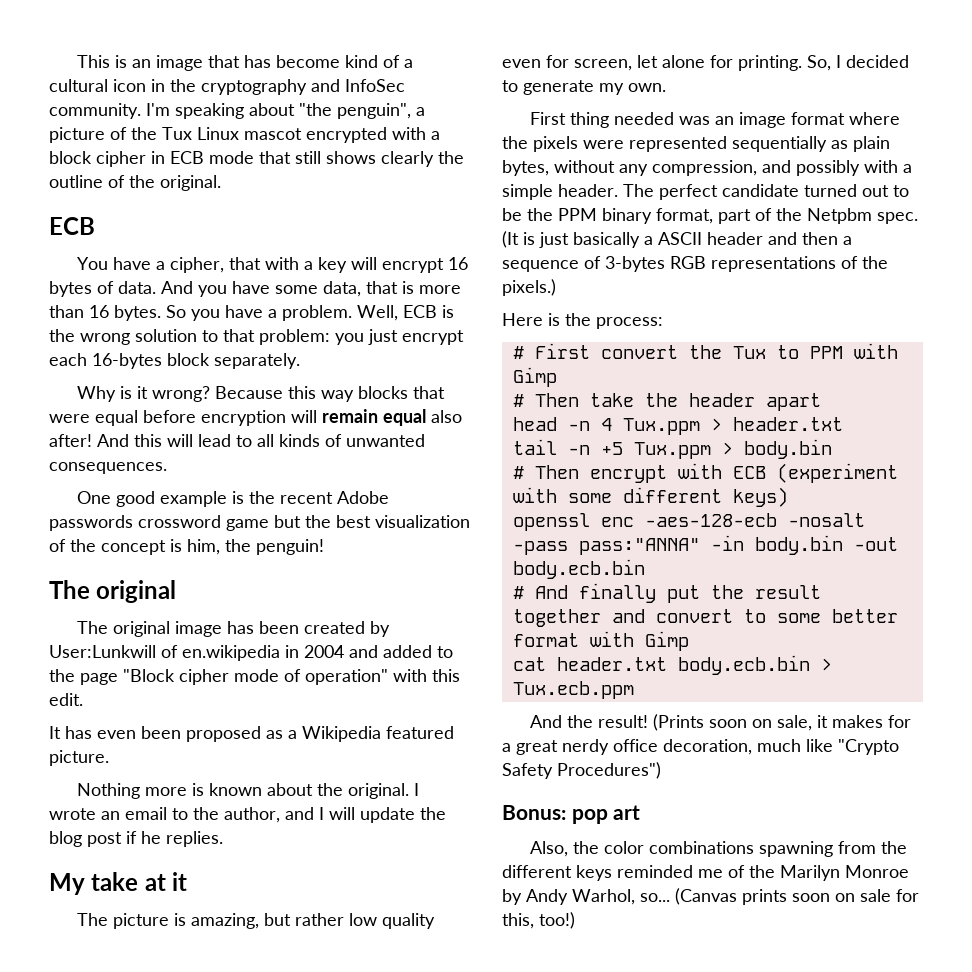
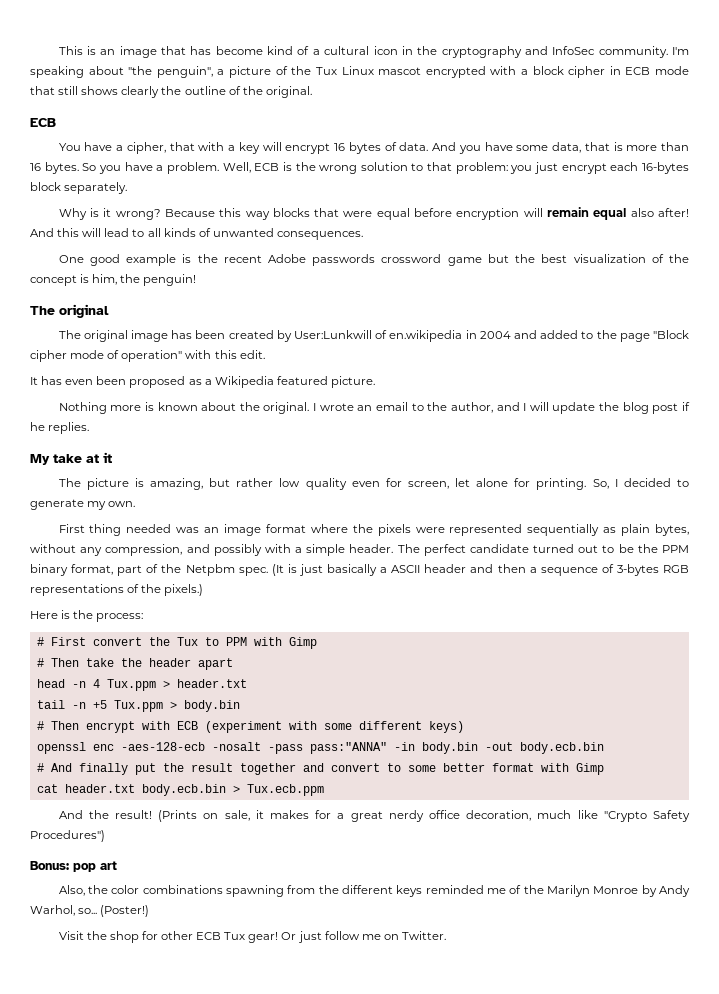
- (Prints soon on sale, it makes for a great nerdy office decoration, much like "Crypto Safety Procedures")
+ (Prints on sale, it makes for a great nerdy office decoration, much like "Crypto Safety Procedures")
- (Canvas prints soon on sale for this, too!)
+ (Poster!)
+ Visit the shop for other ECB Tux gear! Or just follow me on Twitter.

